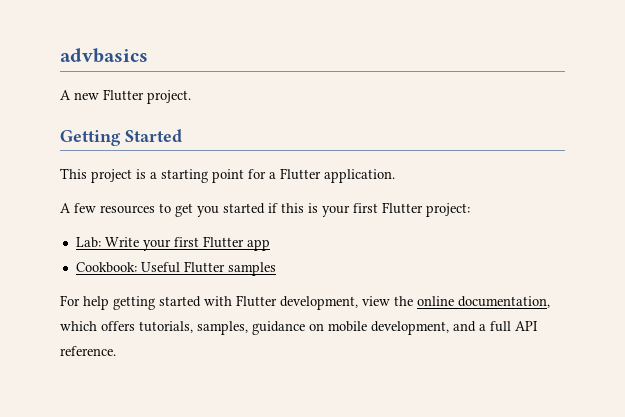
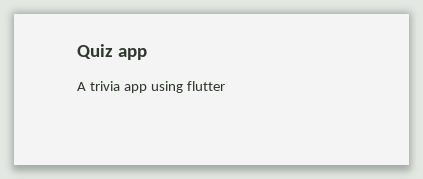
- advbasics
- A new Flutter project.
- Getting Started
- This project is a starting point for a Flutter application.
- A few resources to get you started if this is your first Flutter project:
- Lab: Write your first Flutter app
- Cookbook: Useful Flutter samples
- For help getting started with Flutter development, view the online documentation, which offers tutorials, samples, guidance on mobile development, and a full API reference.
+ Quiz app
+ A trivia app using flutter

